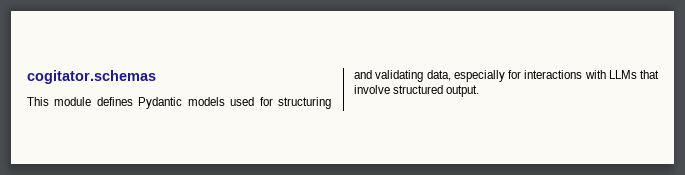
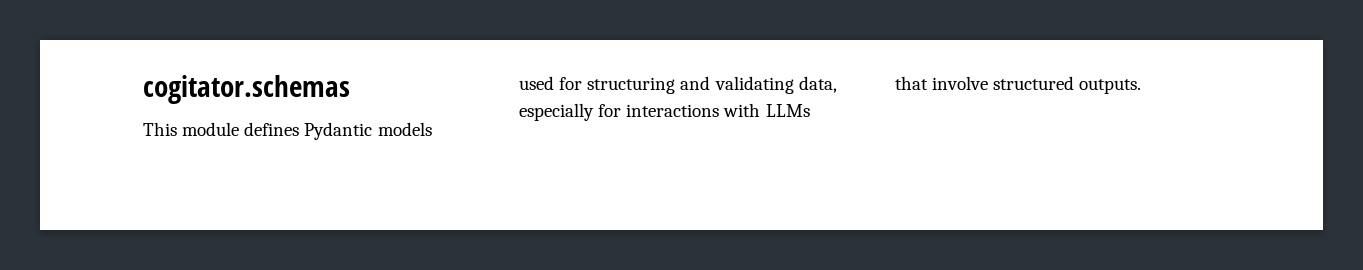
- This module defines Pydantic models used for structuring and validating data, especially for interactions with LLMs that involve structured output.
+ This module defines Pydantic models used for structuring and validating data, especially for interactions with LLMs that involve structured outputs.

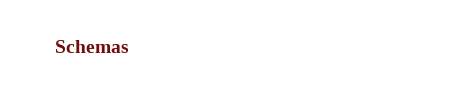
- cogitator.schemas
- This module defines Pydantic models used for structuring and validating data, especially for interactions with LLMs that involve structured outputs.
+ Schemas

